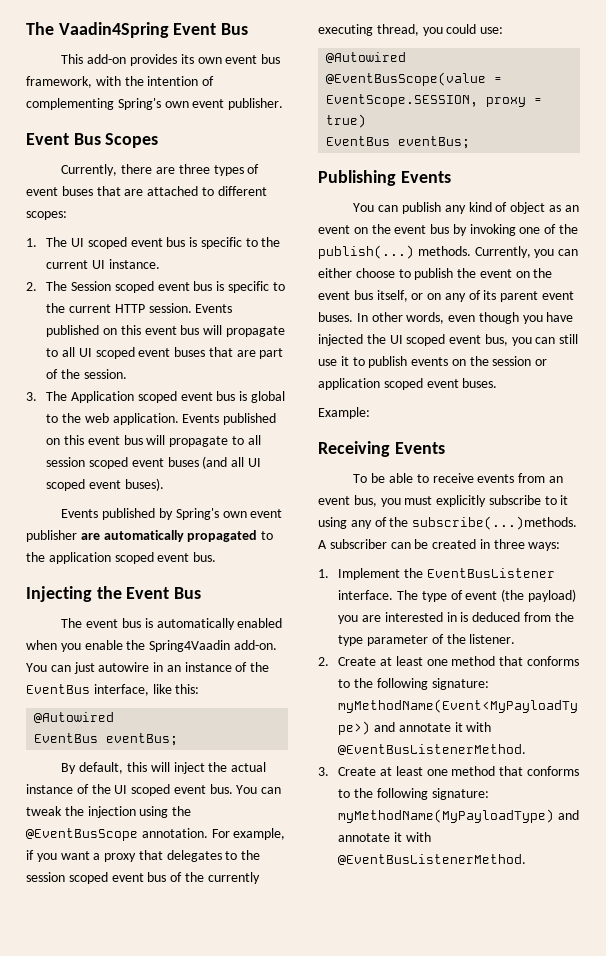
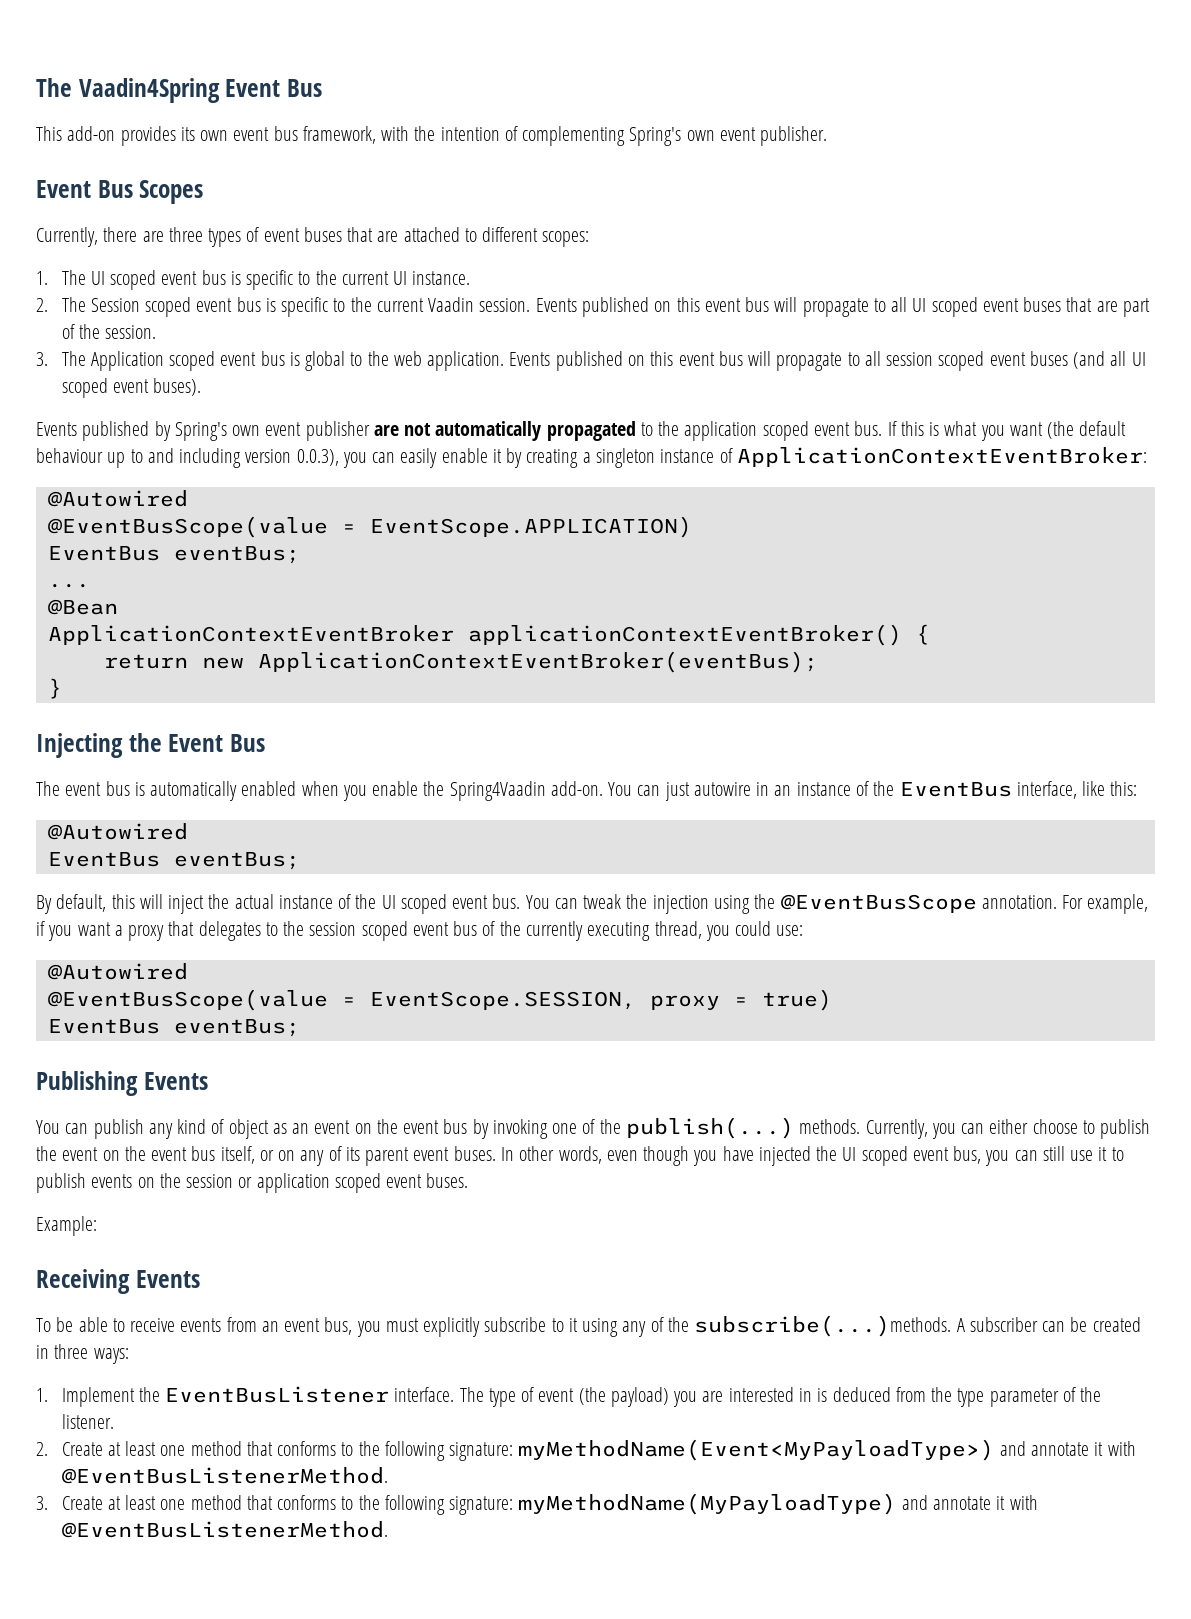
- 2. The Session scoped event bus is specific to the current HTTP session.
+ 2. The Session scoped event bus is specific to the current Vaadin session.
- Events published by Spring's own event publisher are automatically propagated to the application scoped event bus.
+ Events published by Spring's own event publisher are not automatically propagated to the application scoped event bus. If this is what you want (the default behaviour up to and including version 0.0.3), you can easily enable it by creating a singleton instance of ApplicationContextEventBroker:
+ @Autowired
+ @EventBusScope(value = EventScope.APPLICATION)
+ EventBus eventBus;
+ ...
+ @Bean
+ ApplicationContextEventBroker applicationContextEventBroker() {
+ return new ApplicationContextEventBroker(eventBus);
+ }

